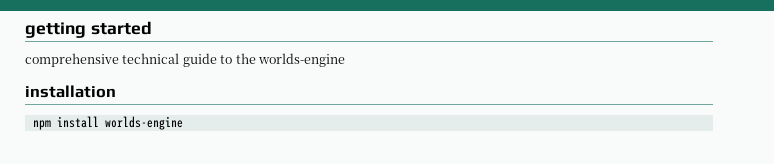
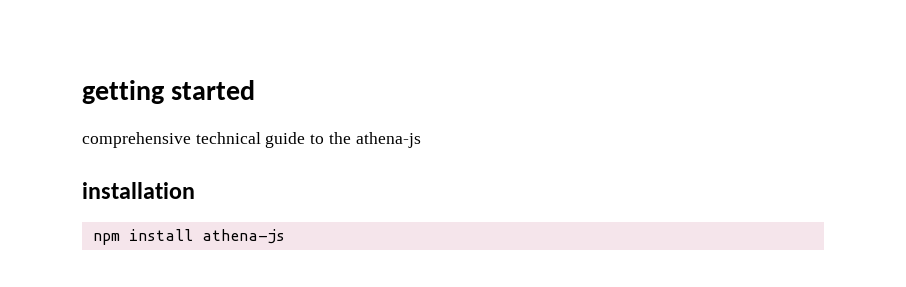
- comprehensive technical guide to the worlds-engine
+ comprehensive technical guide to the athena-js
- npm install worlds-engine
+ npm install athena-js

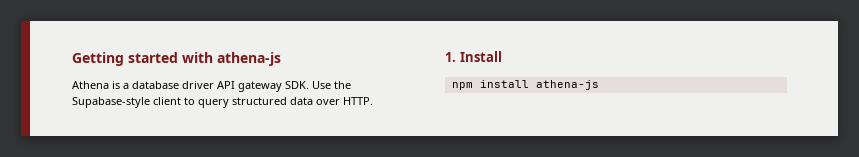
- getting started
- comprehensive technical guide to the athena-js
- installation
+ Getting started with athena-js
+ Athena is a database driver API gateway SDK. Use the Supabase-style client to query structured data over HTTP.
+ 1. Install

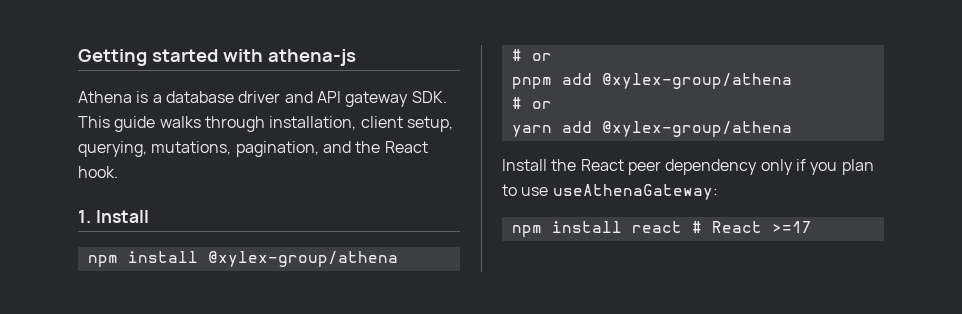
- Athena is a database driver API gateway SDK. Use the Supabase-style client to query structured data over HTTP.
+ Athena is a database driver and API gateway SDK. This guide walks through installation, client setup, querying, mutations, pagination, and the React hook.
  1. Install
- npm install athena-js
+ npm install @xylex-group/athena
+ # or
+ pnpm add @xylex-group/athena
+ # or
+ yarn add @xylex-group/athena
+ Install the React peer dependency only if you plan to use useAthenaGateway:
+ npm install react # React >=17

